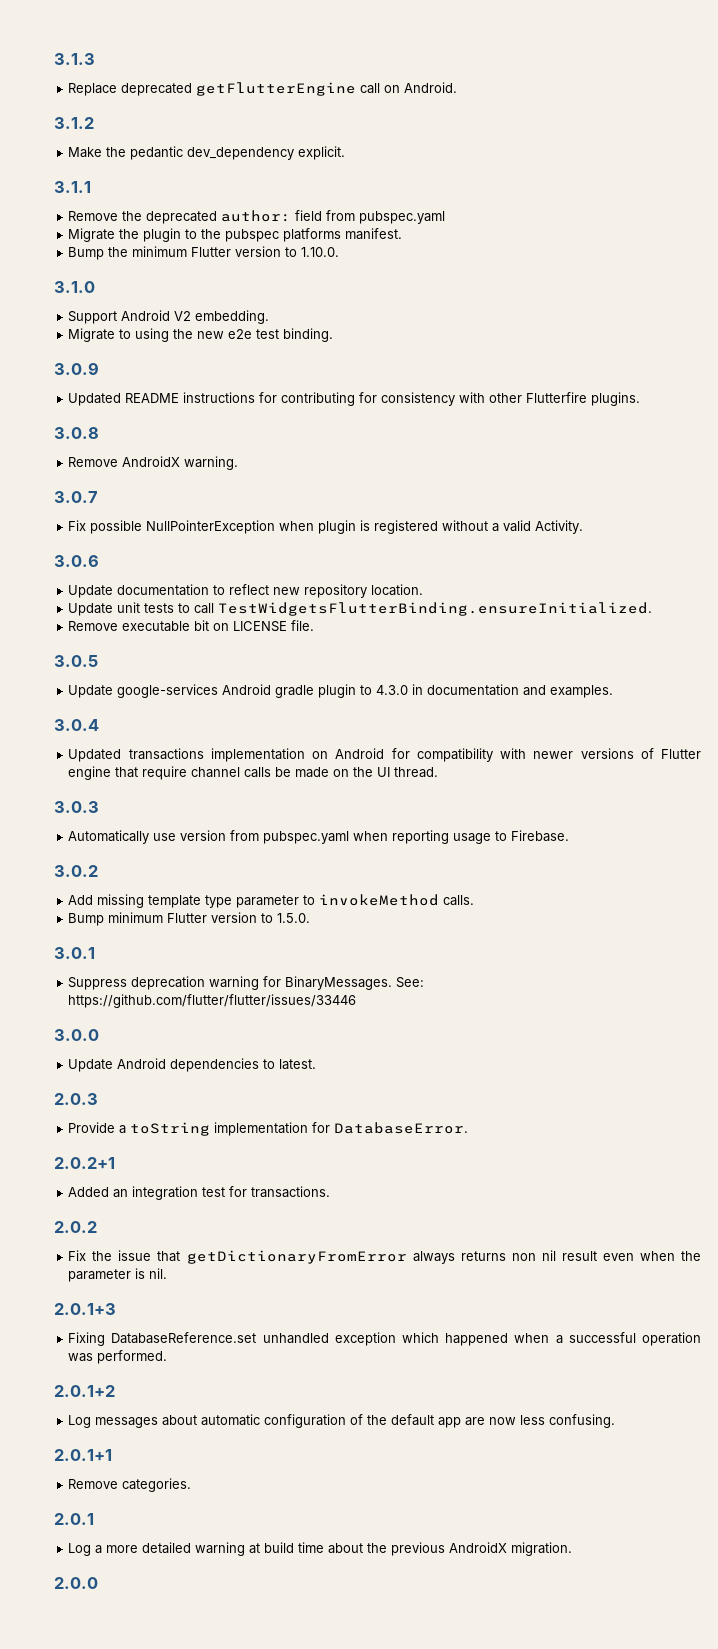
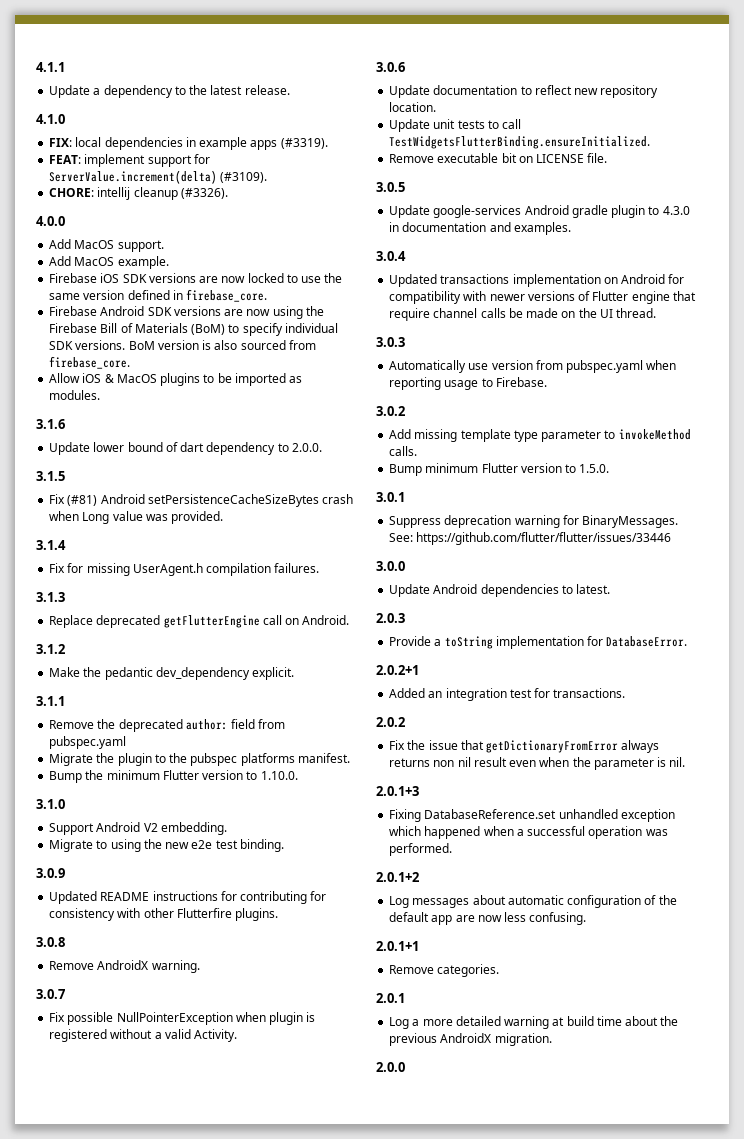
+ 4.1.1
+ Update a dependency to the latest release.
+ 4.1.0
+ FIX: local dependencies in example apps (#3319).
+ FEAT: implement support for ServerValue.increment(delta) (#3109).
+ CHORE: intellij cleanup (#3326).
+ 4.0.0
+ Add MacOS support.
+ Add MacOS example.
+ Firebase iOS SDK versions are now locked to use the same version defined in firebase_core.
+ Firebase Android SDK versions are now using the Firebase Bill of Materials (BoM) to specify individual SDK versions. BoM version is also sourced from firebase_core.
+ Allow iOS & MacOS plugins to be imported as modules.
+ 3.1.6
+ Update lower bound of dart dependency to 2.0.0.
+ 3.1.5
+ Fix (#81) Android setPersistenceCacheSizeBytes crash when Long value was provided.
+ 3.1.4
+ Fix for missing UserAgent.h compilation failures.

